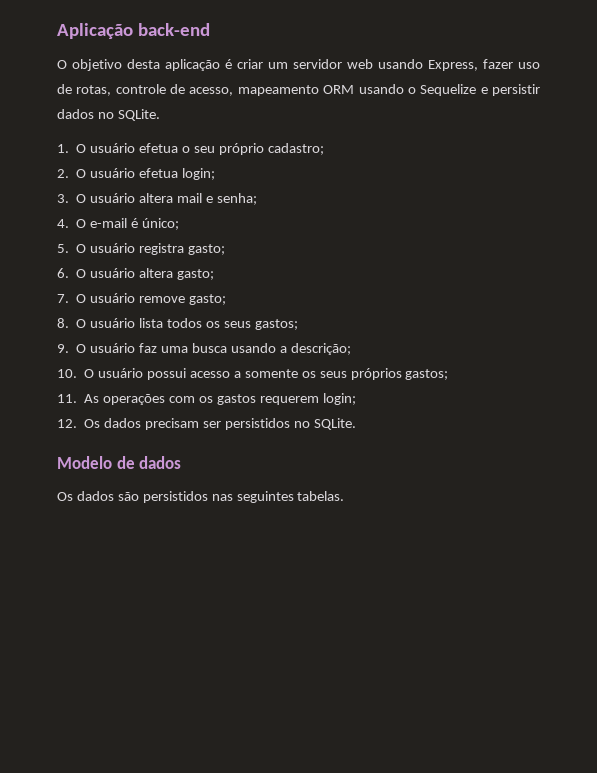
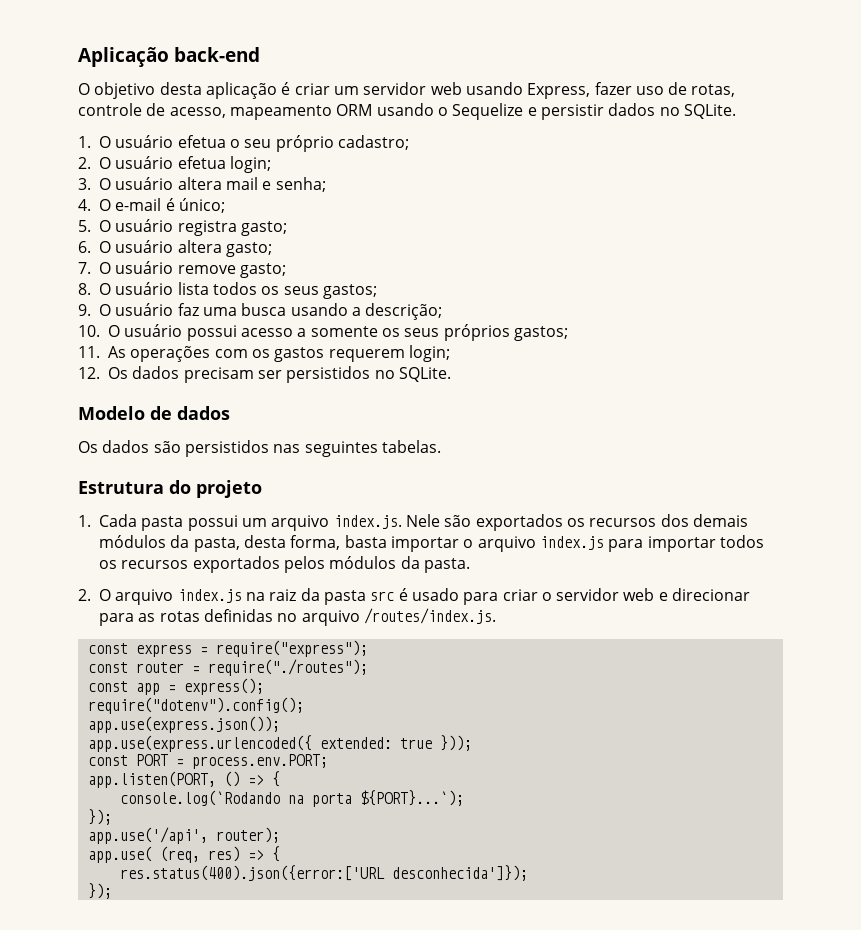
+ Estrutura do projeto
+ 1. Cada pasta possui um arquivo index.js. Nele são exportados os recursos dos demais módulos da pasta, desta forma, basta importar o arquivo index.js para importar todos os recursos exportados pelos módulos da pasta.
+ 2. O arquivo index.js na raiz da pasta src é usado para criar o servidor web e direcionar para as rotas definidas no arquivo /routes/index.js.
+ const express = require("express");
+ const router = require("./routes");
+ const app = express();
+ require("dotenv").config();
+ app.use(express.json());
+ app.use(express.urlencoded({ extended: true }));
+ const PORT = process.env.PORT;
+ app.listen(PORT, () => {
+ console.log(`Rodando na porta ${PORT}...`);
+ });
+ app.use('/api', router);
+ app.use( (req, res) => {
+ res.status(400).json({error:['URL desconhecida']});
+ });

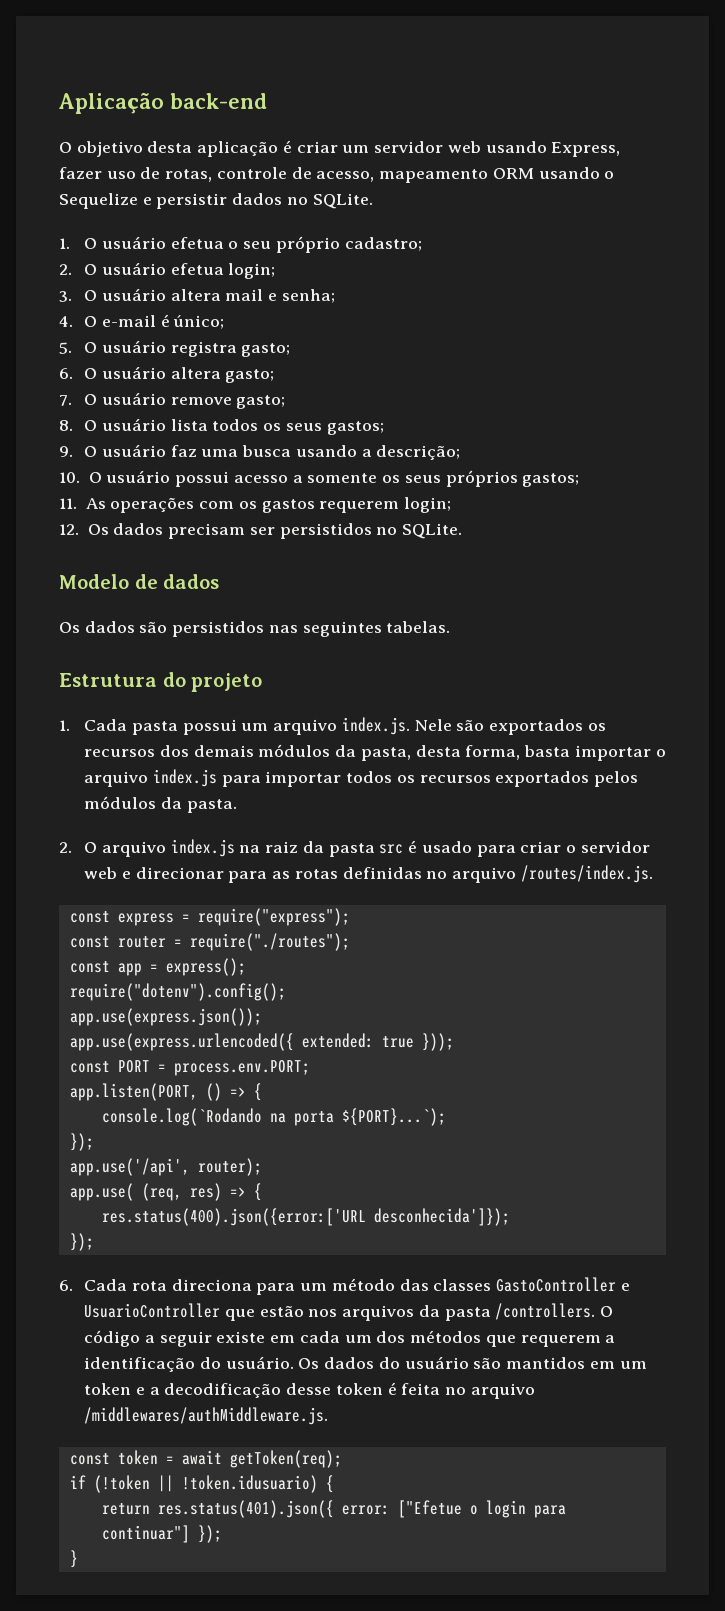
+ 6. Cada rota direciona para um método das classes GastoController e UsuarioController que estão nos arquivos da pasta /controllers. O código a seguir existe em cada um dos métodos que requerem a identificação do usuário. Os dados do usuário são mantidos em um token e a decodificação desse token é feita no arquivo /middlewares/authMiddleware.js.
+ const token = await getToken(req);
+ if (!token || !token.idusuario) {
+ return res.status(401).json({ error: ["Efetue o login para continuar"] });
+ }

